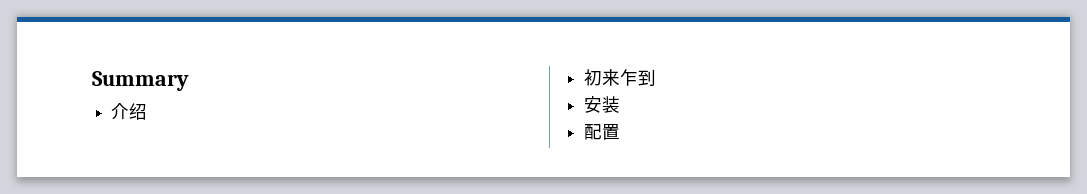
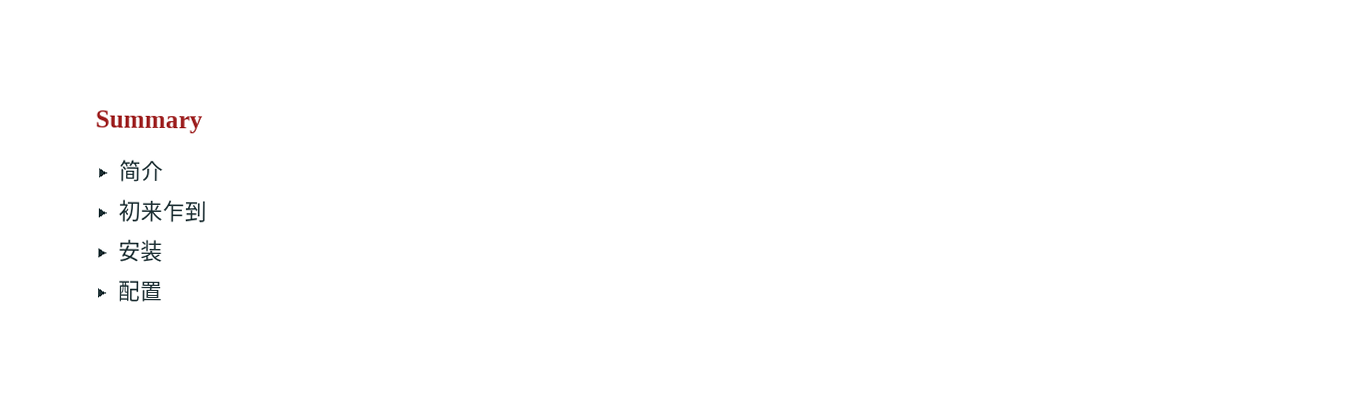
- 介绍
+ 简介

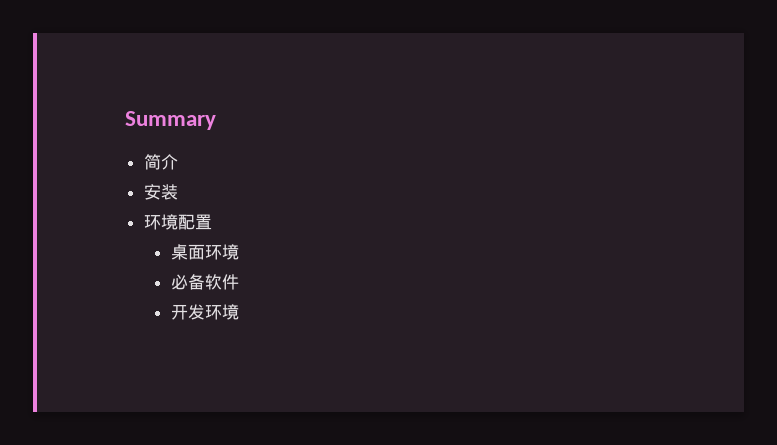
- 初来乍到
- 配置
+ 环境配置
+ 桌面环境
+ 必备软件
+ 开发环境

